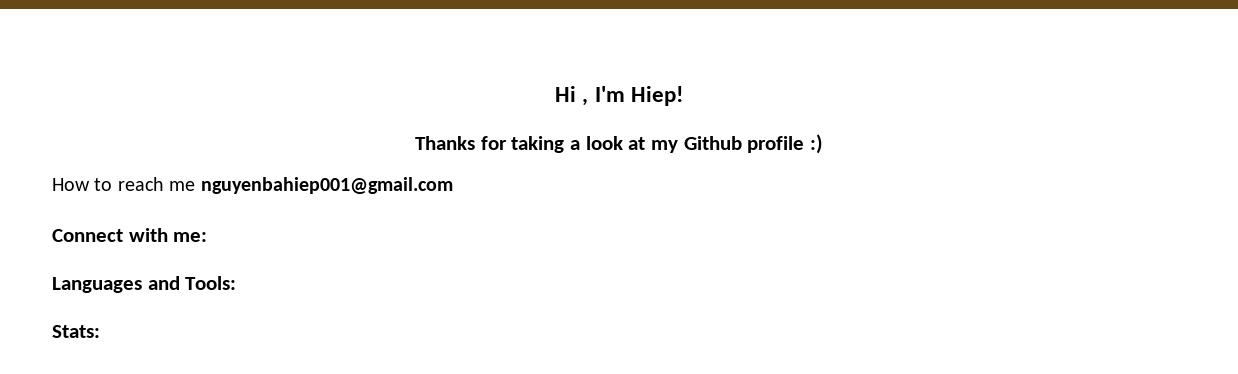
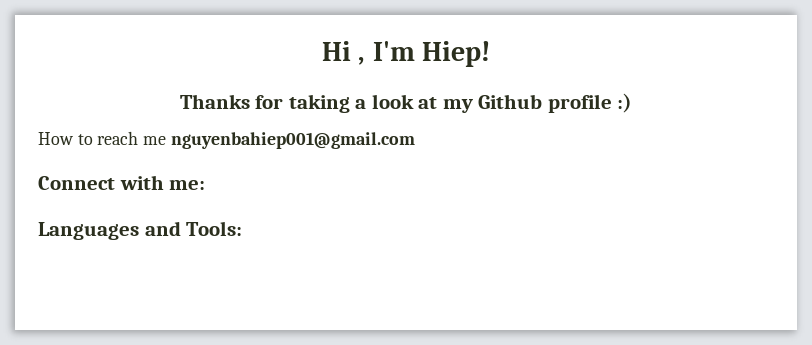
- Stats:

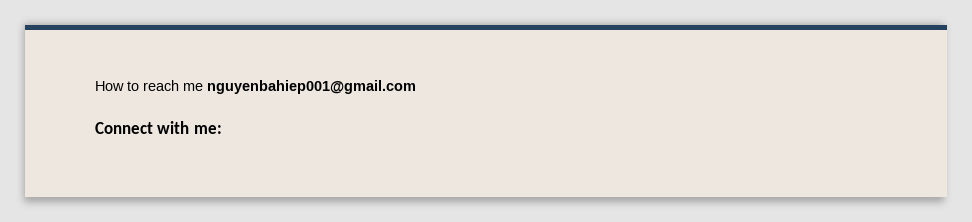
- Hi , I'm Hiep!
- Thanks for taking a look at my Github profile :)
- Languages and Tools:

